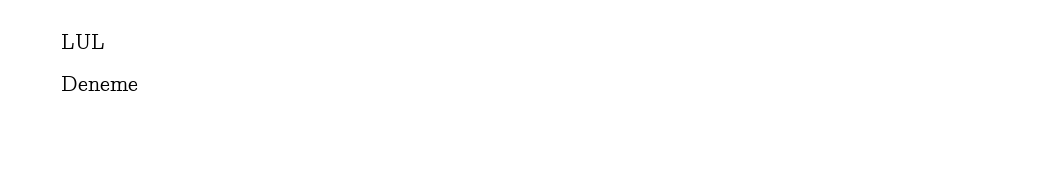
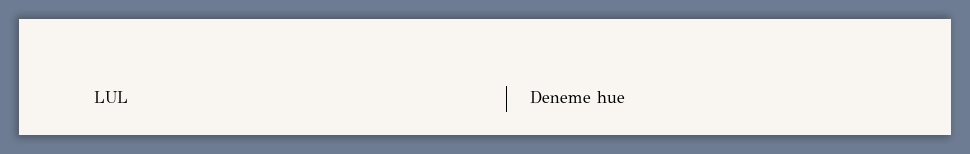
- Deneme
+ Deneme hue

